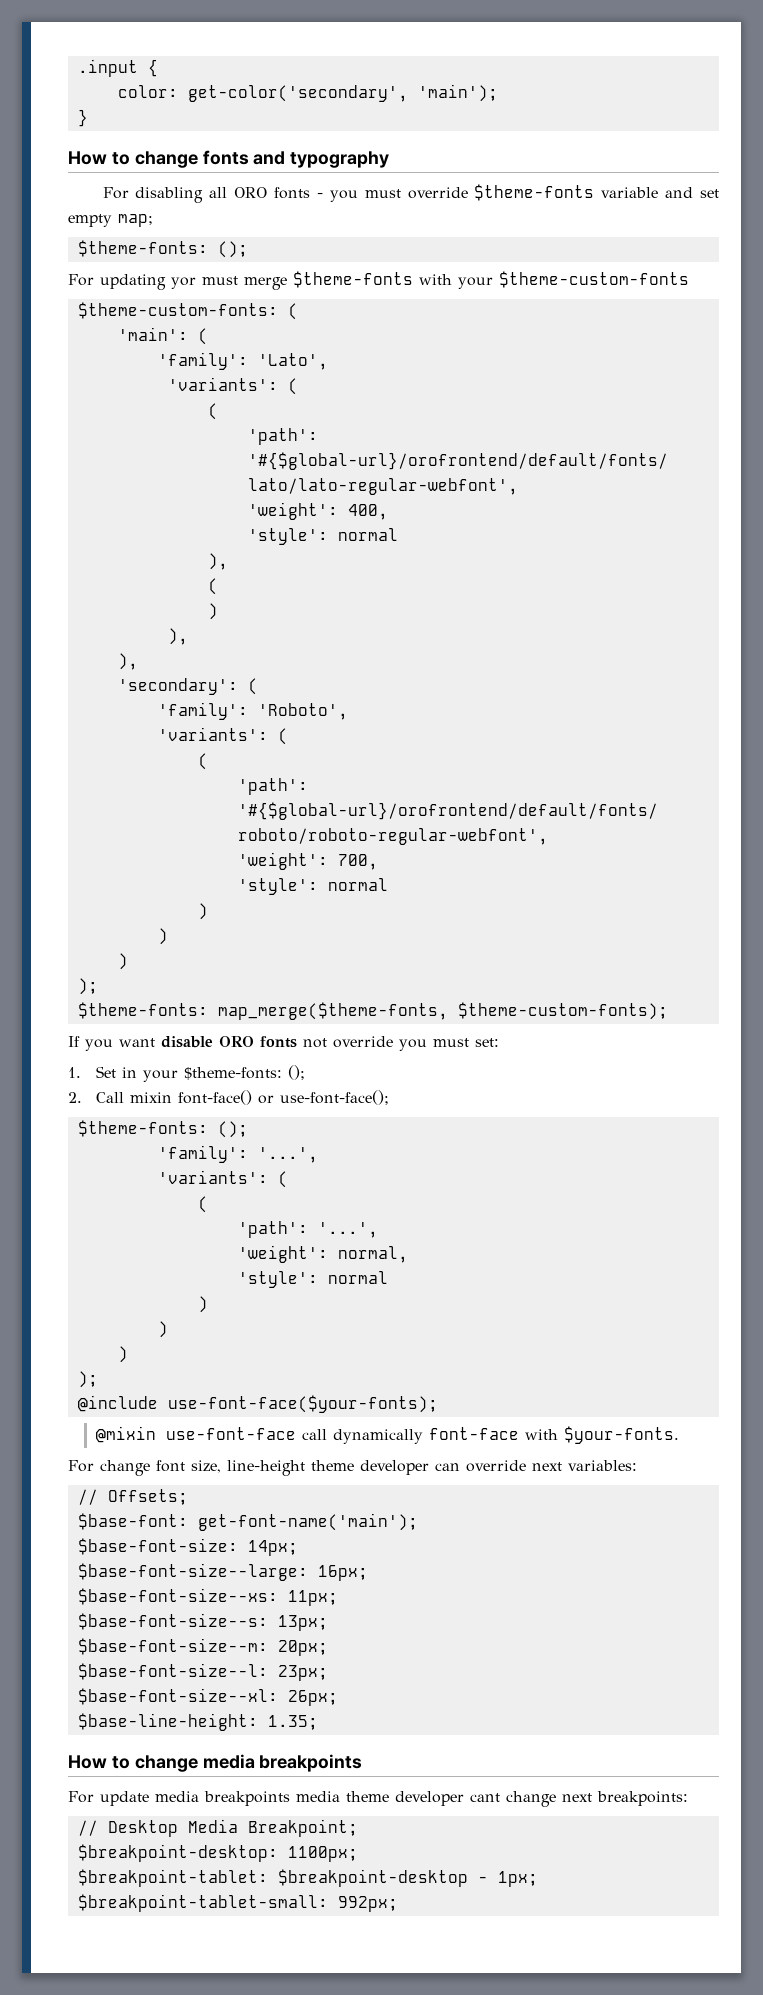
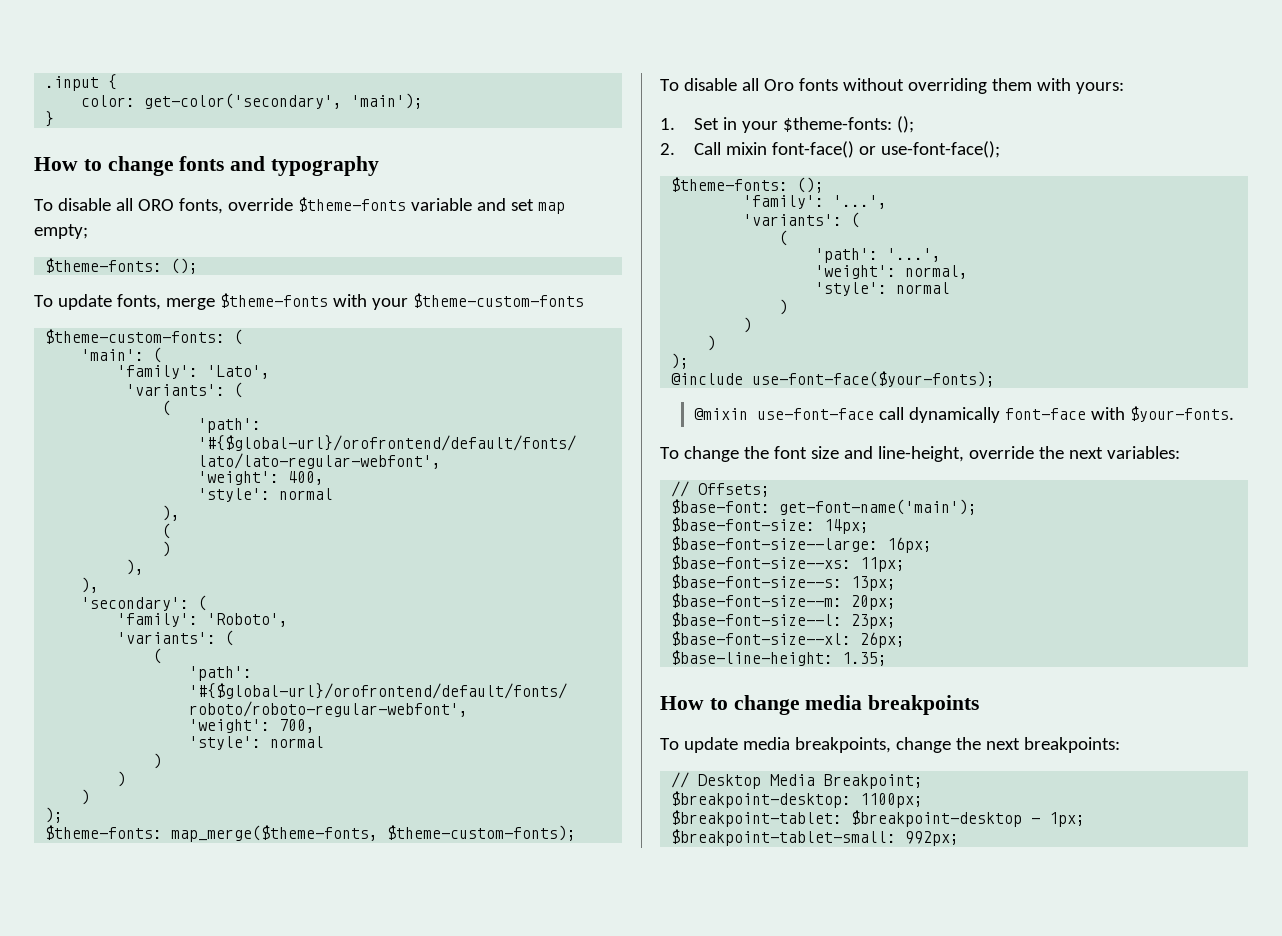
- For disabling all ORO fonts - you must override $theme-fonts variable and set empty map;
+ To disable all ORO fonts, override $theme-fonts variable and set map empty;
  $theme-fonts: ();
- For updating yor must merge $theme-fonts with your $theme-custom-fonts
+ To update fonts, merge $theme-fonts with your $theme-custom-fonts
- If you want disable ORO fonts not override you must set:
+ To disable all Oro fonts without overriding them with yours:
- For change font size, line-height theme developer can override next variables:
+ To change the font size and line-height, override the next variables:
- For update media breakpoints media theme developer cant change next breakpoints:
+ To update media breakpoints, change the next breakpoints:

